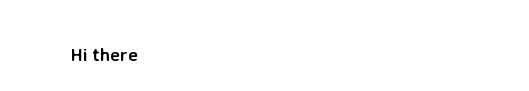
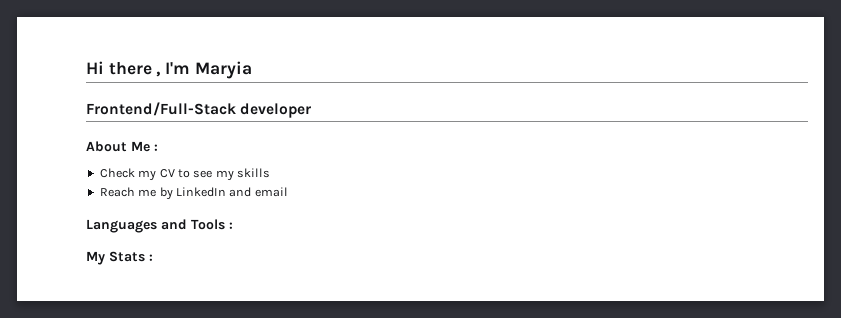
- Hi there
+ Hi there , I'm Maryia
+ Frontend/Full-Stack developer
+ About Me :
+ Check my CV to see my skills
+ Reach me by LinkedIn and email
+ Languages and Tools :
+ My Stats :

